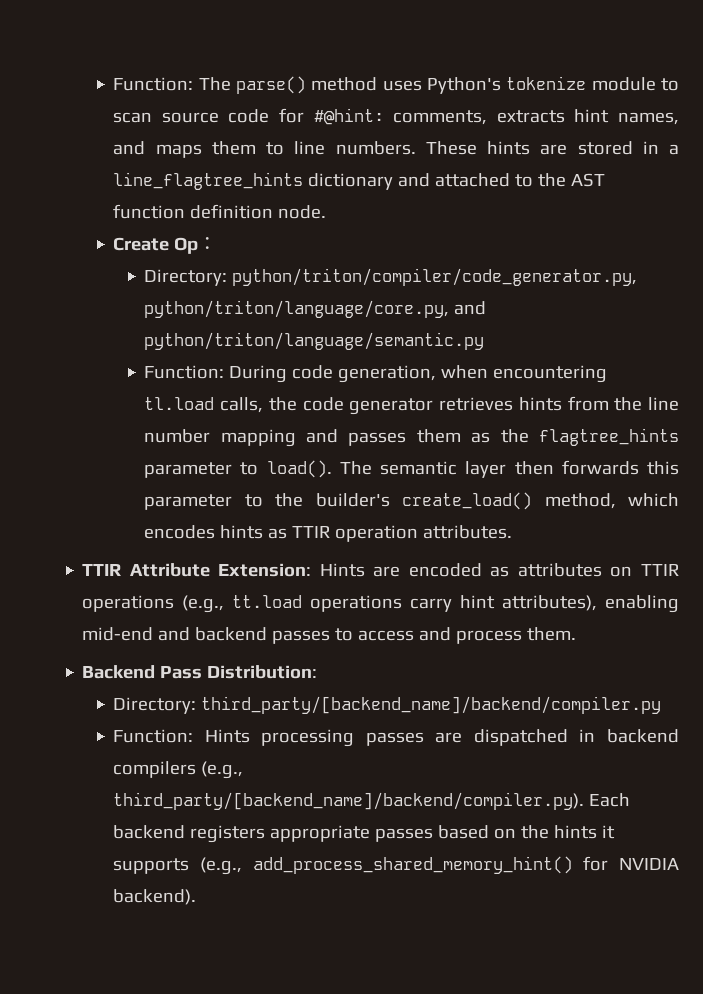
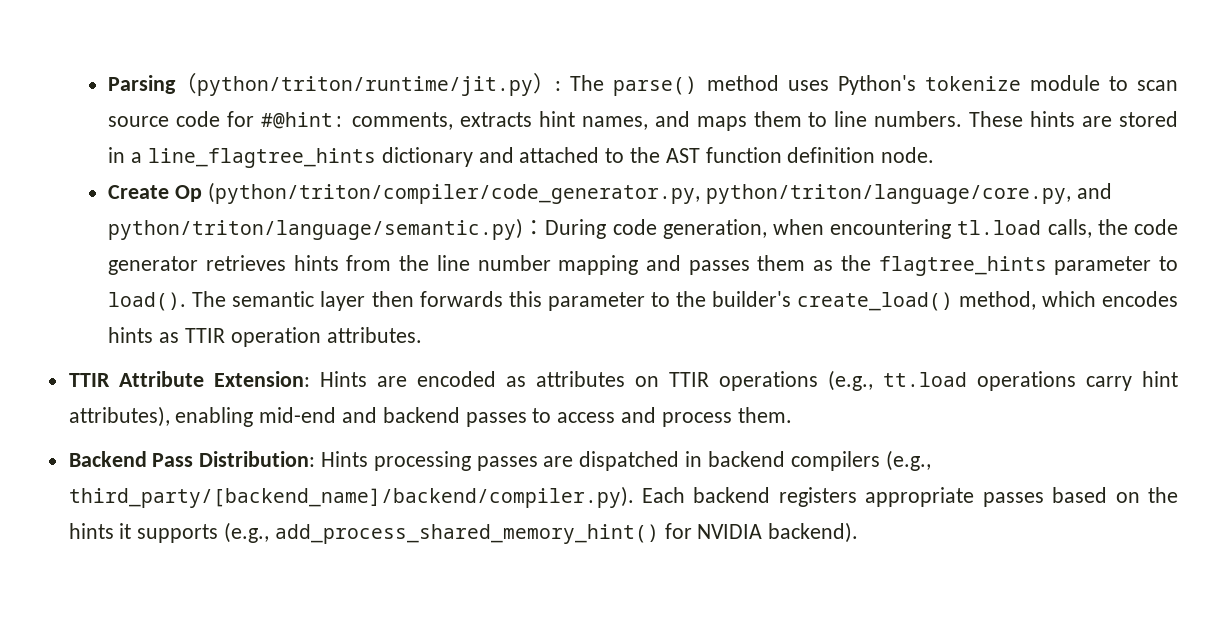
- Function: The parse() method uses Python's tokenize module to scan source code for #@hint: comments, extracts hint names, and maps them to line numbers.
+ Parsing（python/triton/runtime/jit.py）: The parse() method uses Python's tokenize module to scan source code for #@hint: comments, extracts hint names, and maps them to line numbers.
- Create Op：
- Directory: python/triton/compiler/code_generator.py, python/triton/language/core.py, and python/triton/language/semantic.py
- Function: During code generation, when encountering tl.load calls, the code generator retrieves hints from the line number mapping and passes them as the flagtree_hints parameter to load().
+ Create Op (python/triton/compiler/code_generator.py, python/triton/language/core.py, and python/triton/language/semantic.py)：During code generation, when encountering tl.load calls, the code generator retrieves hints from the line number mapping and passes them as the flagtree_hints parameter to load().
- Backend Pass Distribution:
- Directory: third_party/[backend_name]/backend/compiler.py
- Function: Hints processing passes are dispatched in backend compilers (e.g., third_party/[backend_name]/backend/compiler.py). Each backend registers appropriate passes based on the hints it supports (e.g., add_process_shared_memory_hint() for NVIDIA backend).
+ Backend Pass Distribution: Hints processing passes are dispatched in backend compilers (e.g., third_party/[backend_name]/backend/compiler.py). Each backend registers appropriate passes based on the hints it supports (e.g., add_process_shared_memory_hint() for NVIDIA backend).

